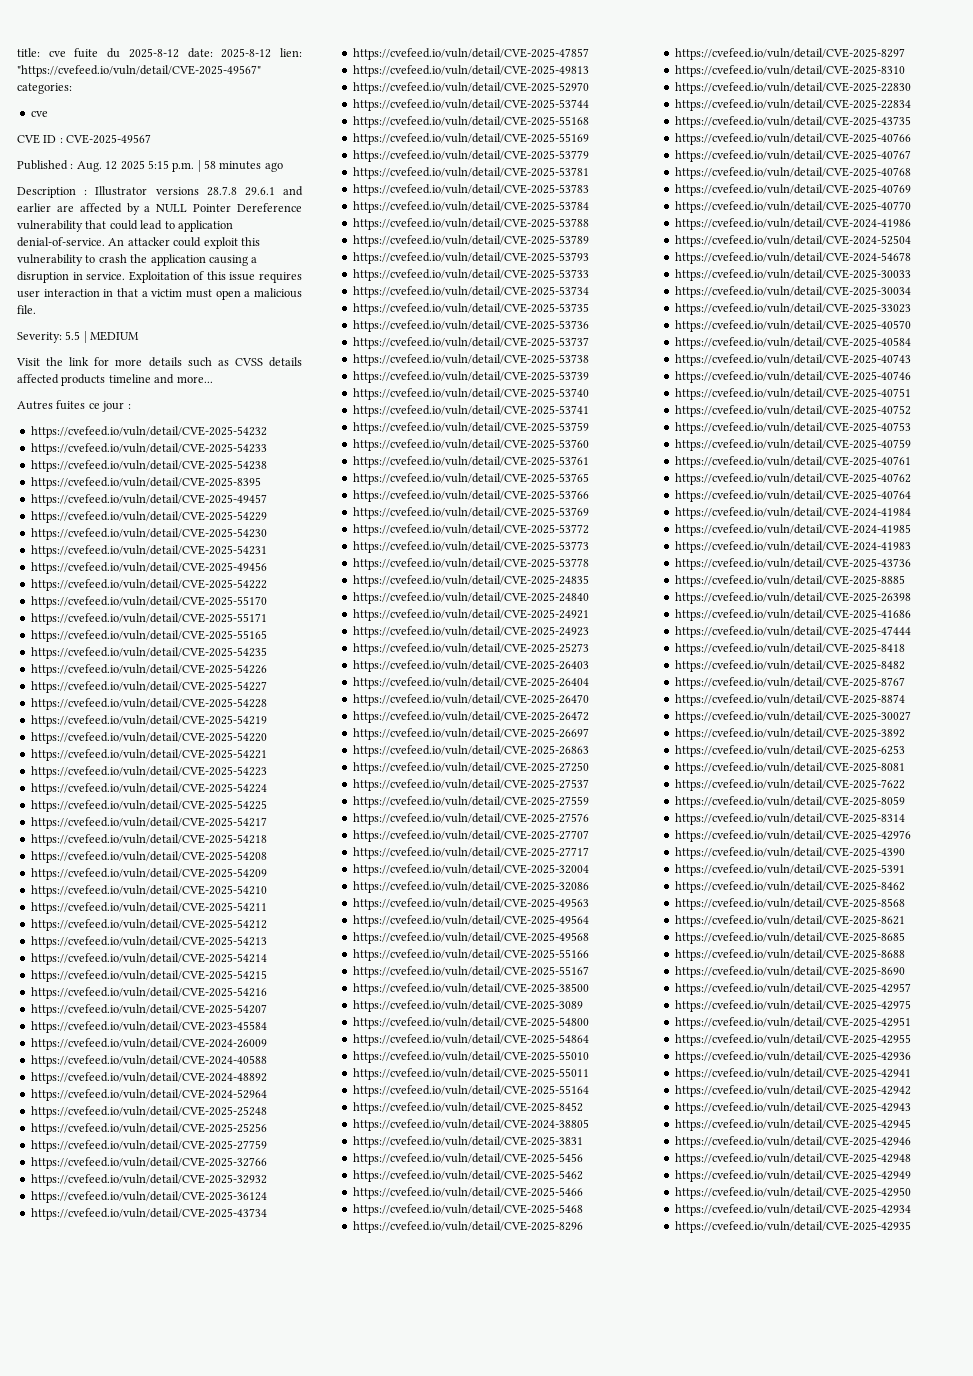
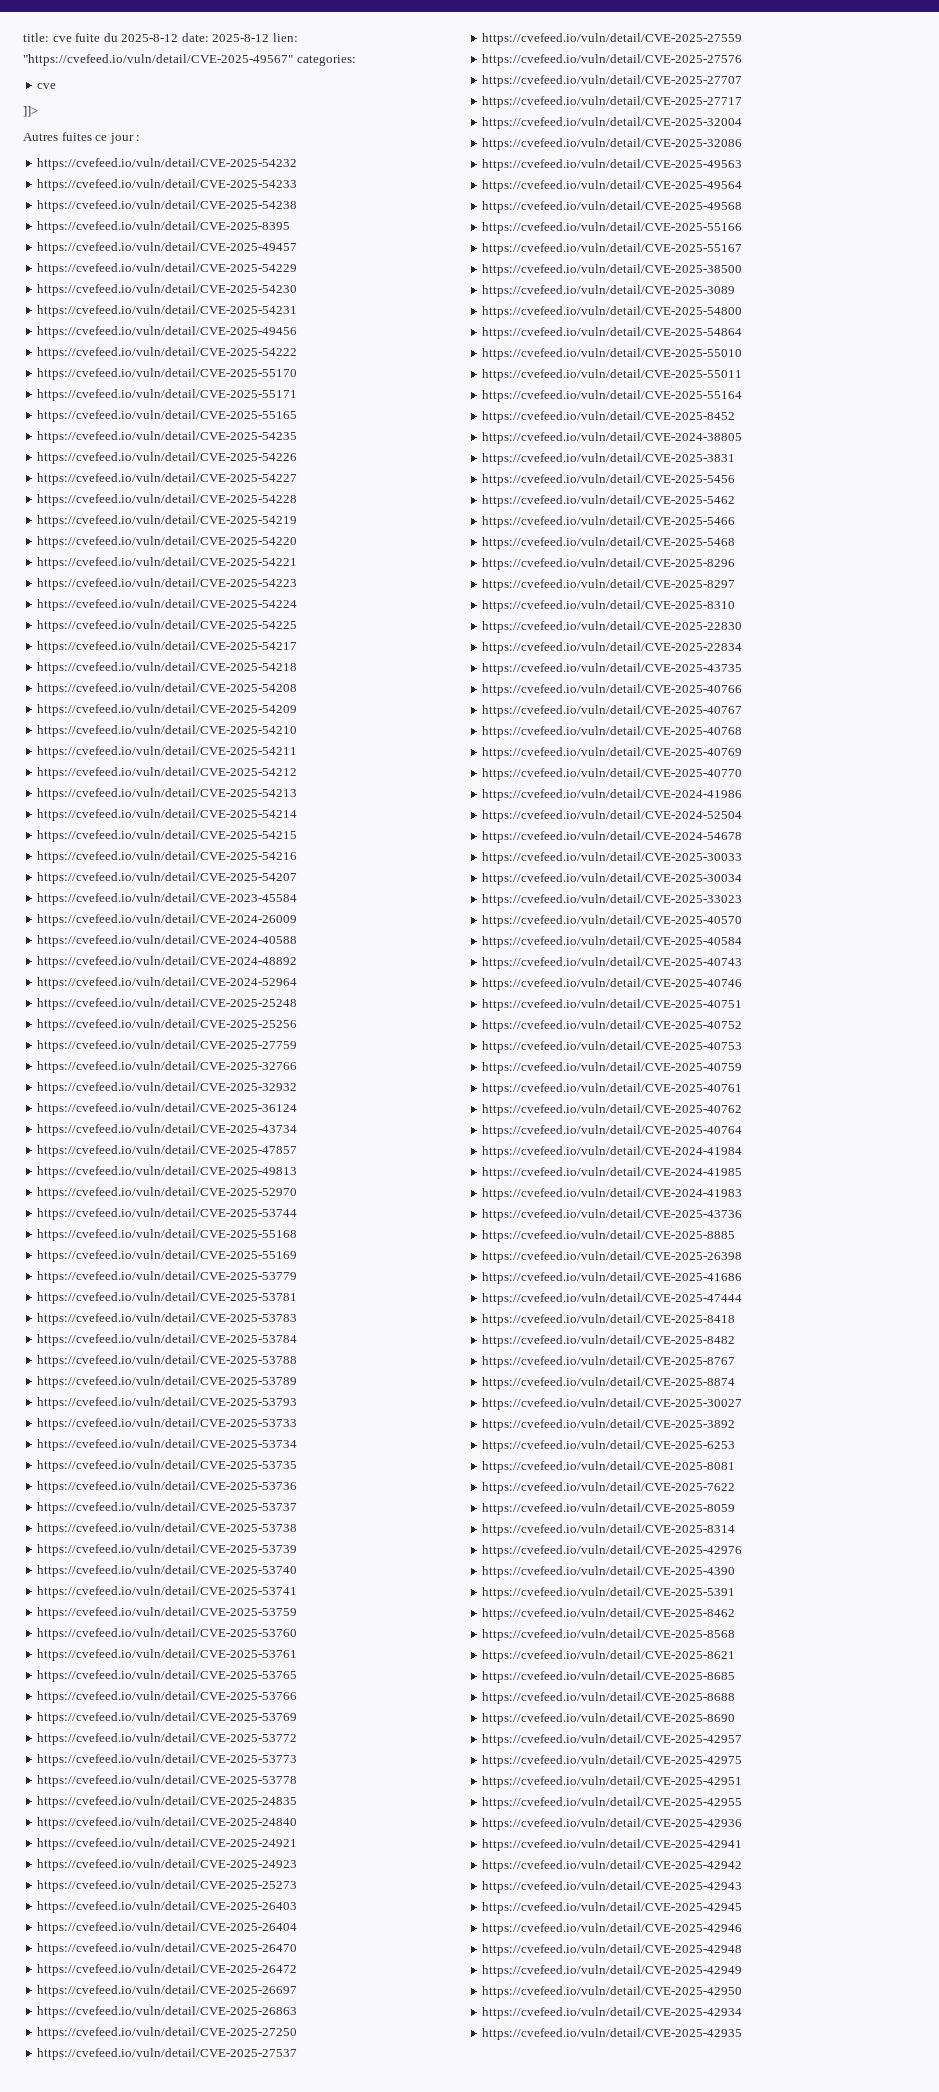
- CVE ID : CVE-2025-49567
- Published : Aug. 12 2025 5:15 p.m. | 58 minutes ago
- Description : Illustrator versions 28.7.8 29.6.1 and earlier are affected by a NULL Pointer Dereference vulnerability that could lead to application denial-of-service. An attacker could exploit this vulnerability to crash the application causing a disruption in service. Exploitation of this issue requires user interaction in that a victim must open a malicious file.
- Severity: 5.5 | MEDIUM
- Visit the link for more details such as CVSS details affected products timeline and more...
+ ]]>

